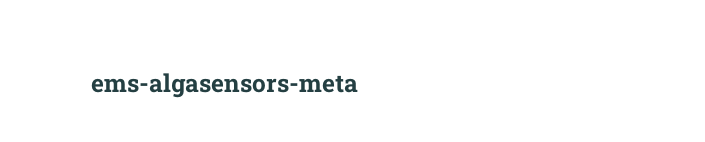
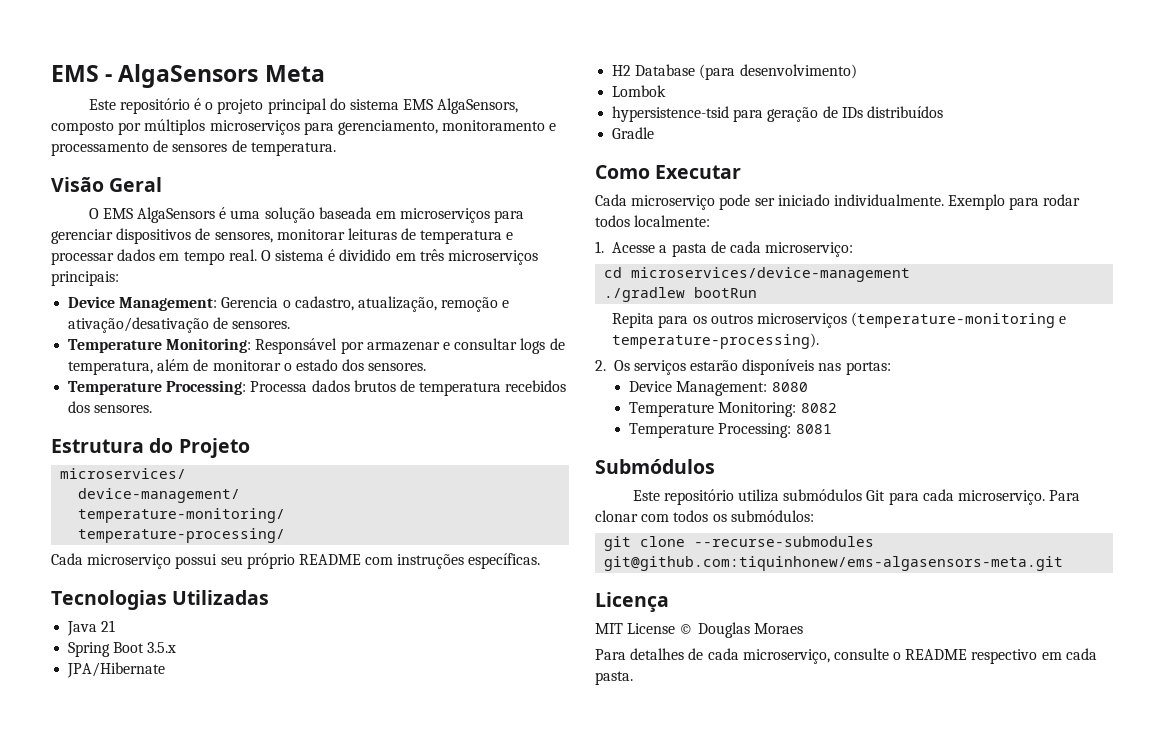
- ems-algasensors-meta
+ EMS - AlgaSensors Meta
+ Este repositório é o projeto principal do sistema EMS AlgaSensors, composto por múltiplos microserviços para gerenciamento, monitoramento e processamento de sensores de temperatura.
+ Visão Geral
+ O EMS AlgaSensors é uma solução baseada em microserviços para gerenciar dispositivos de sensores, monitorar leituras de temperatura e processar dados em tempo real. O sistema é dividido em três microserviços principais:
+ Device Management: Gerencia o cadastro, atualização, remoção e ativação/desativação de sensores.
+ Temperature Monitoring: Responsável por armazenar e consultar logs de temperatura, além de monitorar o estado dos sensores.
+ Temperature Processing: Processa dados brutos de temperatura recebidos dos sensores.
+ Estrutura do Projeto
+ microservices/
+ device-management/
+ temperature-monitoring/
+ temperature-processing/
+ Cada microserviço possui seu próprio README com instruções específicas.
+ Tecnologias Utilizadas
+ Java 21
+ Spring Boot 3.5.x
+ JPA/Hibernate
+ H2 Database (para desenvolvimento)
+ Lombok
+ hypersistence-tsid para geração de IDs distribuídos
+ Gradle
+ Como Executar
+ Cada microserviço pode ser iniciado individualmente. Exemplo para rodar todos localmente:
+ 1. Acesse a pasta de cada microserviço:
+ cd microservices/device-management
+ ./gradlew bootRun
+ Repita para os outros microserviços (temperature-monitoring e temperature-processing).
+ 2. Os serviços estarão disponíveis nas portas:
+ Device Management: 8080
+ Temperature Monitoring: 8082
+ Temperature Processing: 8081
+ Submódulos
+ Este repositório utiliza submódulos Git para cada microserviço. Para clonar com todos os submódulos:
+ git clone --recurse-submodules git@github.com:tiquinhonew/ems-algasensors-meta.git
+ Licença
+ MIT License © Douglas Moraes
+ Para detalhes de cada microserviço, consulte o README respectivo em cada pasta.

